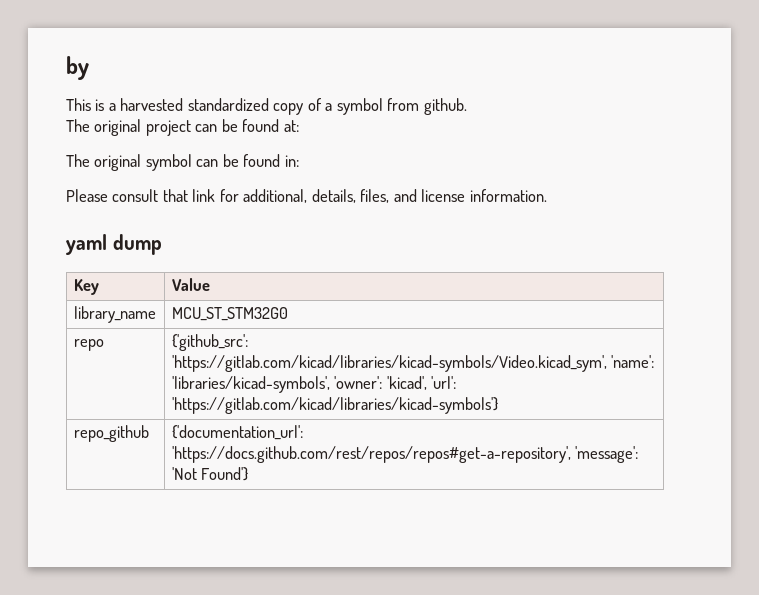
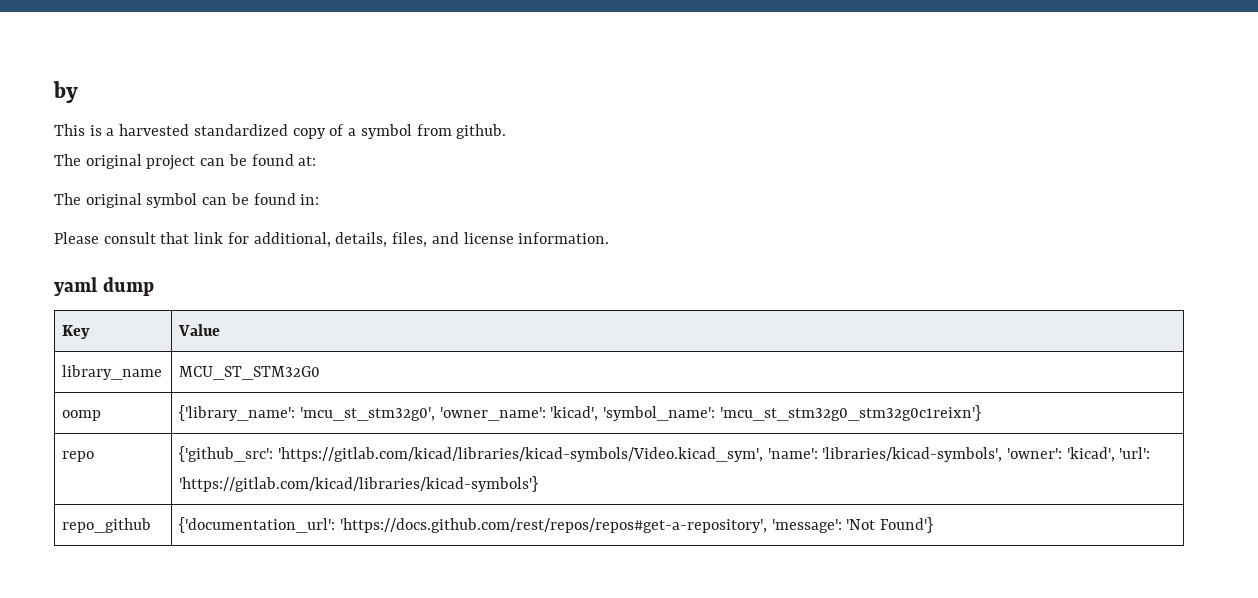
+ oomp | {'library_name': 'mcu_st_stm32g0', 'owner_name': 'kicad', 'symbol_name': 'mcu_st_stm32g0_stm32g0c1reixn'}

